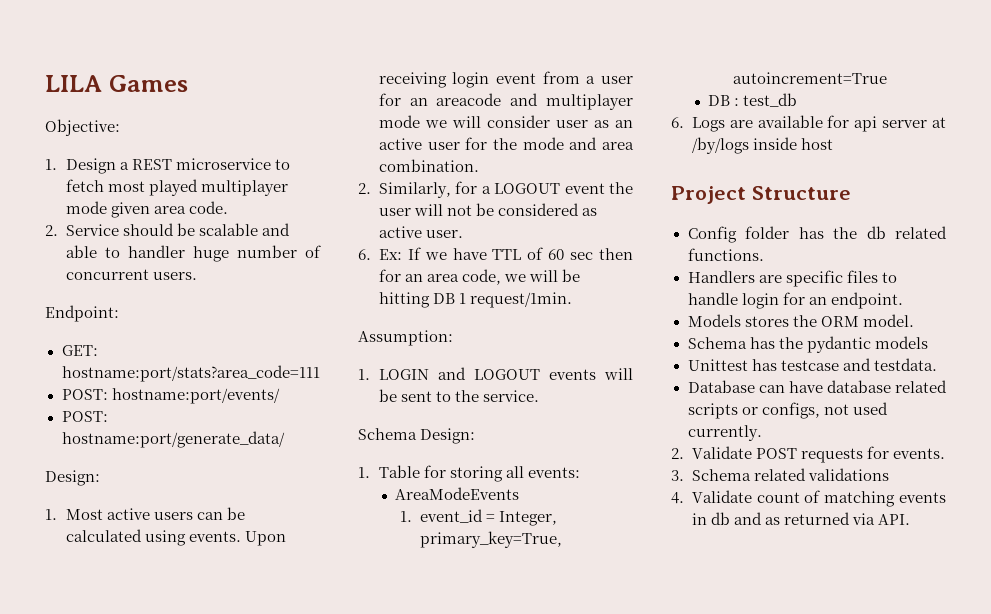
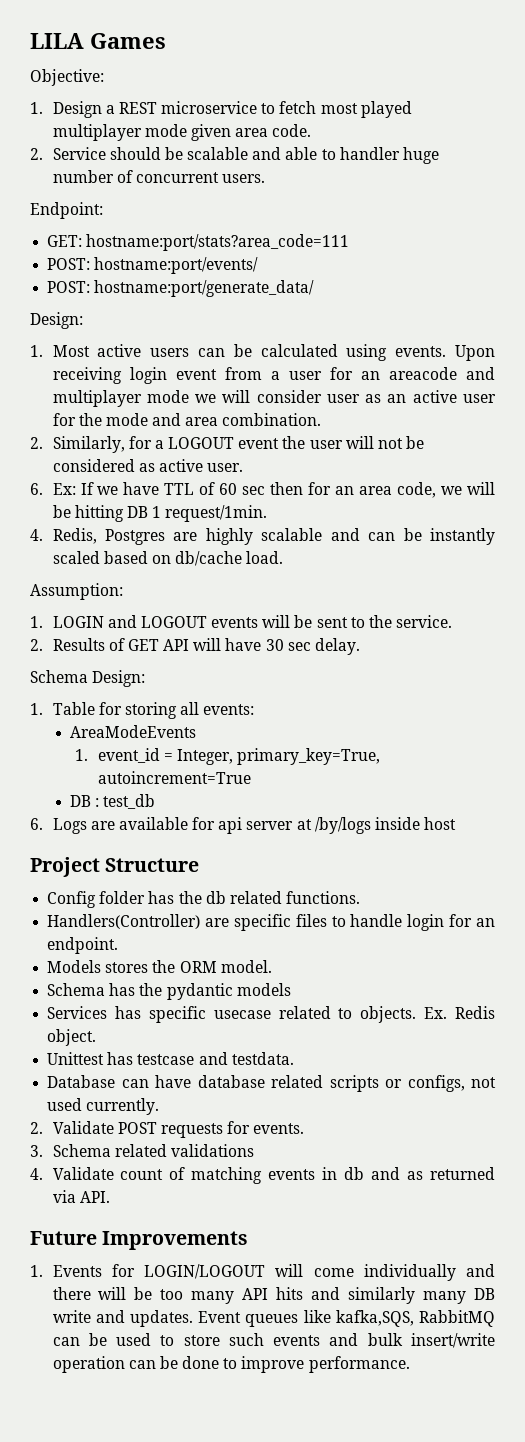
+ 4. Redis, Postgres are highly scalable and can be instantly scaled based on db/cache load.
+ 2. Results of GET API will have 30 sec delay.
- Handlers are specific files to handle login for an endpoint.
+ Handlers(Controller) are specific files to handle login for an endpoint.
+ Services has specific usecase related to objects. Ex. Redis object.
+ Future Improvements
+ 1. Events for LOGIN/LOGOUT will come individually and there will be too many API hits and similarly many DB write and updates. Event queues like kafka,SQS, RabbitMQ can be used to store such events and bulk insert/write operation can be done to improve performance.

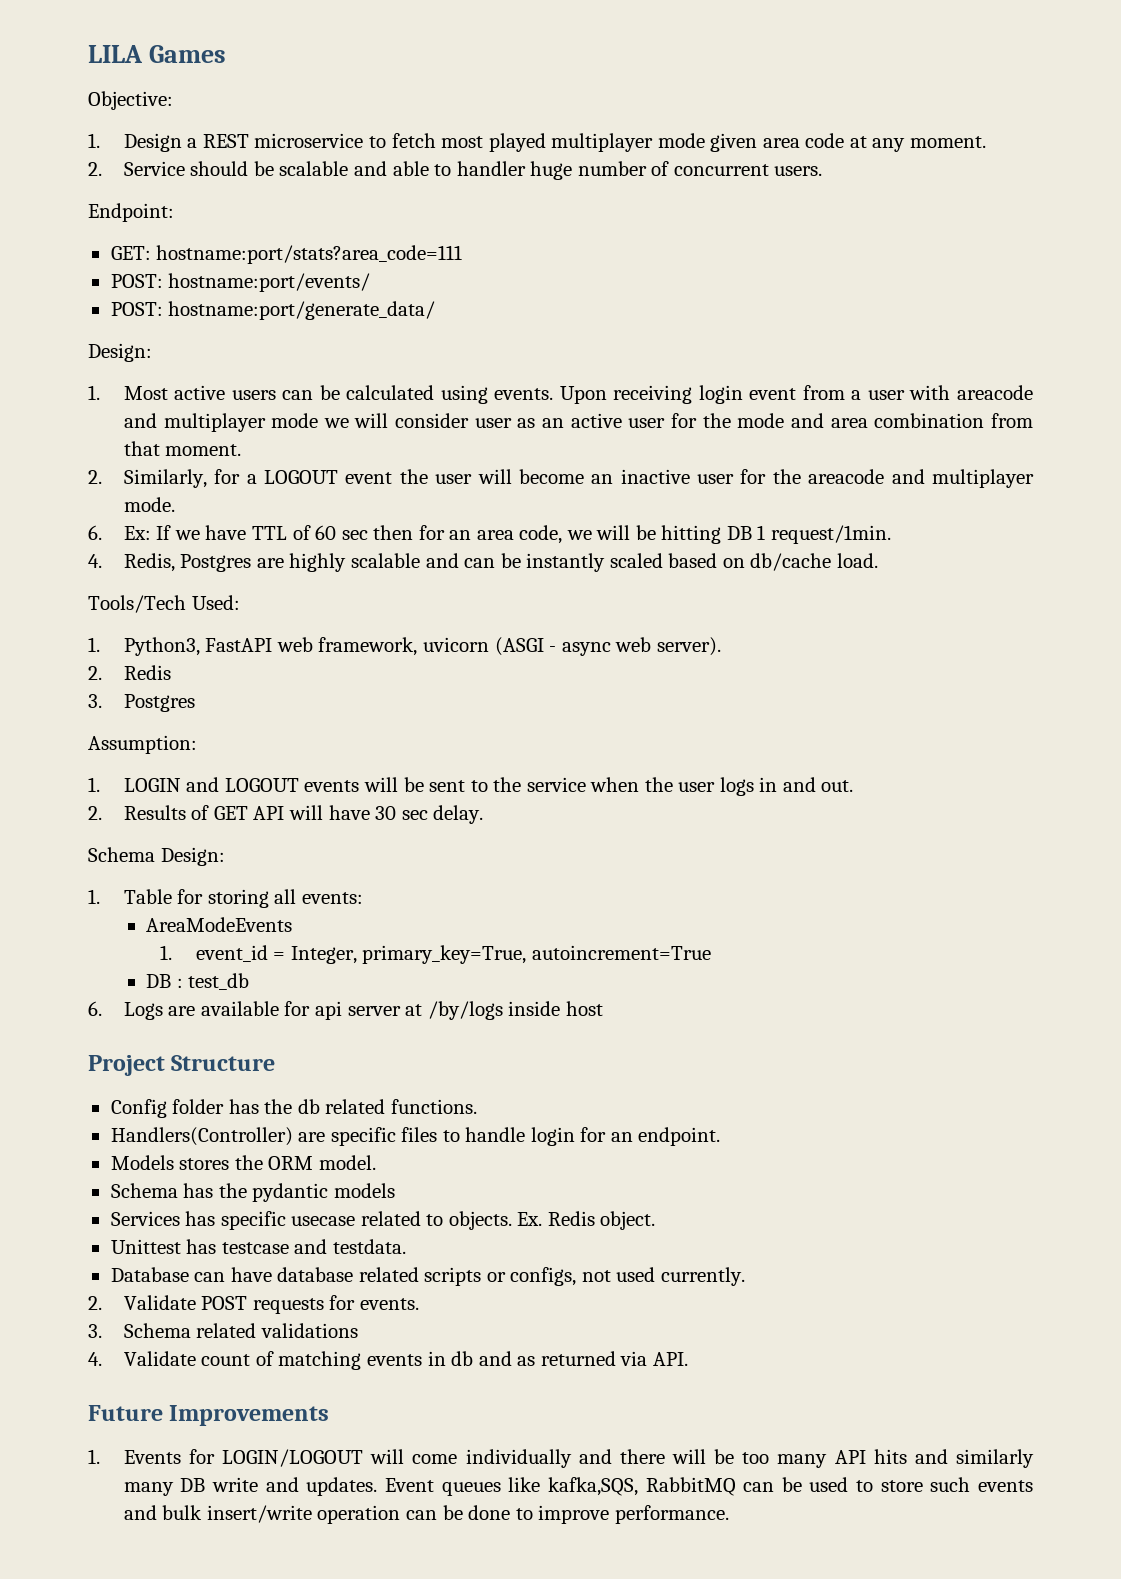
- 1. Design a REST microservice to fetch most played multiplayer mode given area code.
+ 1. Design a REST microservice to fetch most played multiplayer mode given area code at any moment.
- Upon receiving login event from a user for an areacode and multiplayer mode we will consider user as an active user for the mode and area combination.
+ Upon receiving login event from a user with areacode and multiplayer mode we will consider user as an active user for the mode and area combination from that moment.
- 2. Similarly, for a LOGOUT event the user will not be considered as active user.
+ 2. Similarly, for a LOGOUT event the user will become an inactive user for the areacode and multiplayer mode.
+ Tools/Tech Used:
+ 1. Python3, FastAPI web framework, uvicorn (ASGI - async web server).
+ 2. Redis
+ 3. Postgres
- 1. LOGIN and LOGOUT events will be sent to the service.
+ 1. LOGIN and LOGOUT events will be sent to the service when the user logs in and out.

